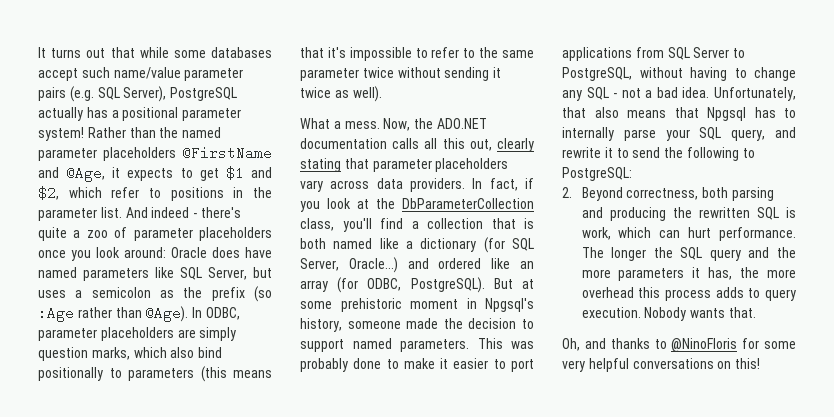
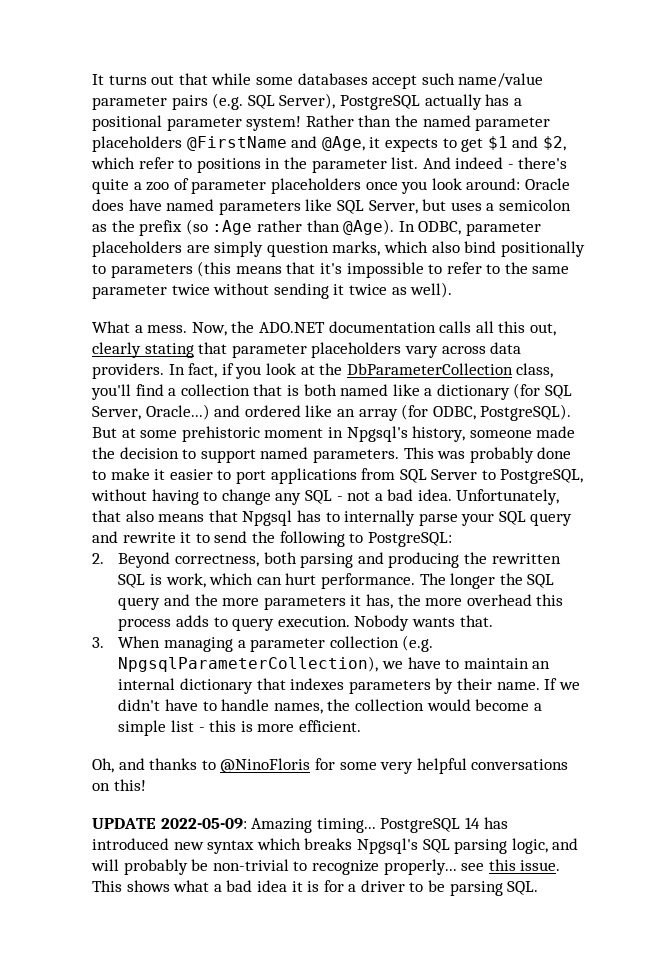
- Unfortunately, that also means that Npgsql has to internally parse your SQL query, and rewrite it to send the following to PostgreSQL:
+ Unfortunately, that also means that Npgsql has to internally parse your SQL query and rewrite it to send the following to PostgreSQL:
+ 3. When managing a parameter collection (e.g. NpgsqlParameterCollection), we have to maintain an internal dictionary that indexes parameters by their name. If we didn't have to handle names, the collection would become a simple list - this is more efficient.
+ UPDATE 2022-05-09: Amazing timing... PostgreSQL 14 has introduced new syntax which breaks Npgsql's SQL parsing logic, and will probably be non-trivial to recognize properly... see this issue. This shows what a bad idea it is for a driver to be parsing SQL.

